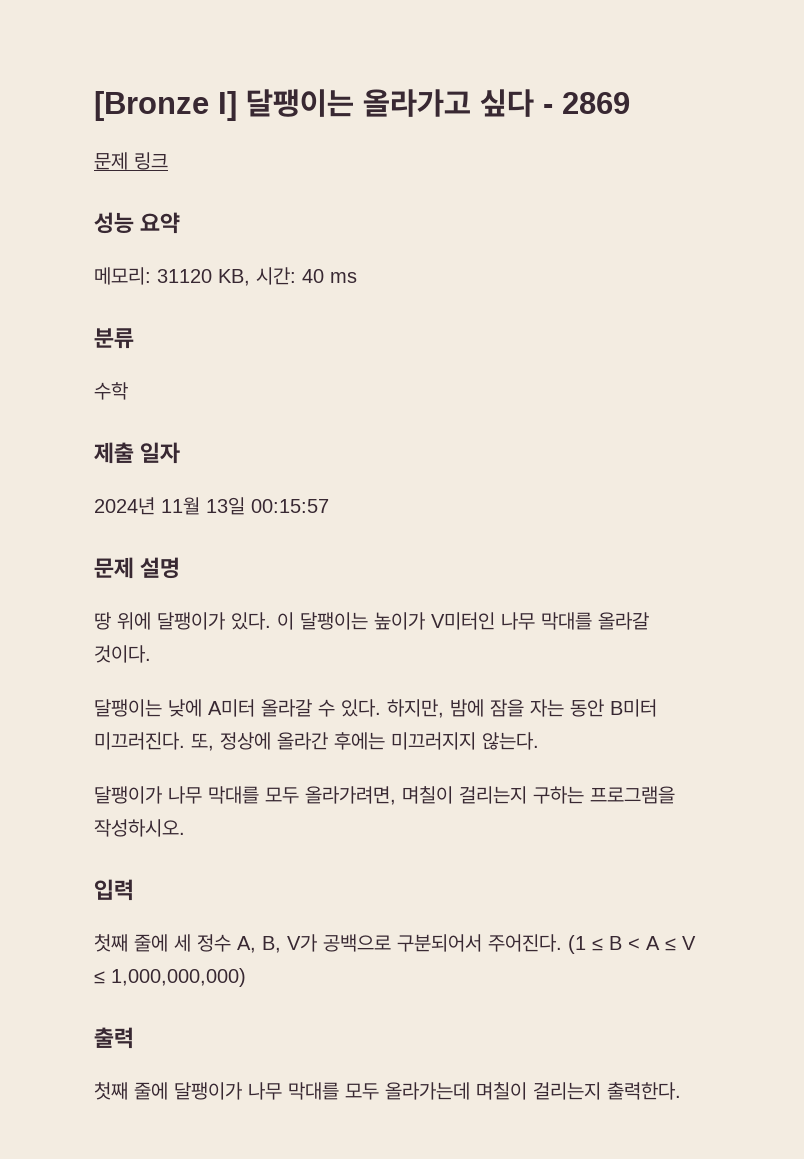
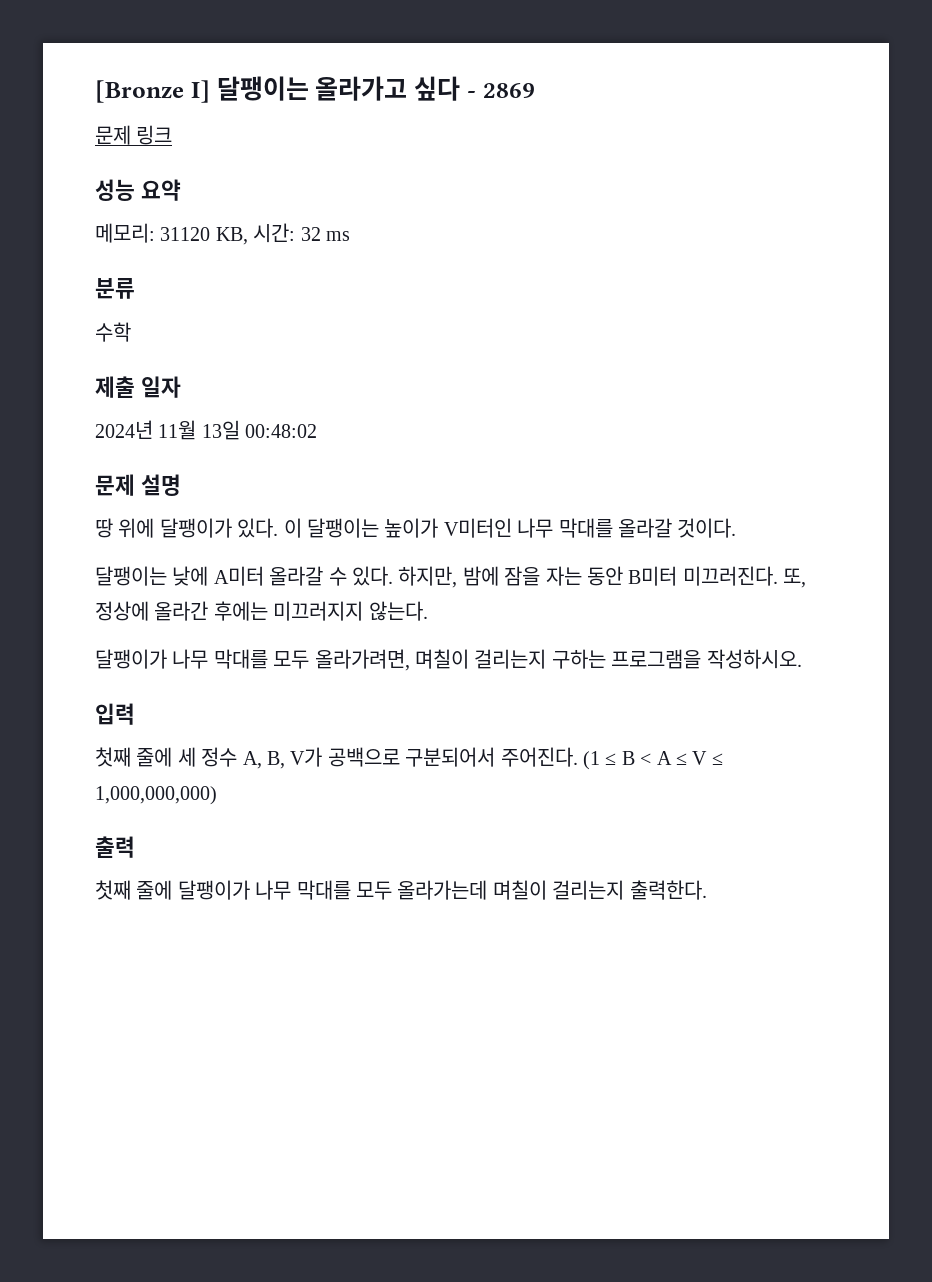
- 메모리: 31120 KB, 시간: 40 ms
+ 메모리: 31120 KB, 시간: 32 ms
- 2024년 11월 13일 00:15:57
+ 2024년 11월 13일 00:48:02

